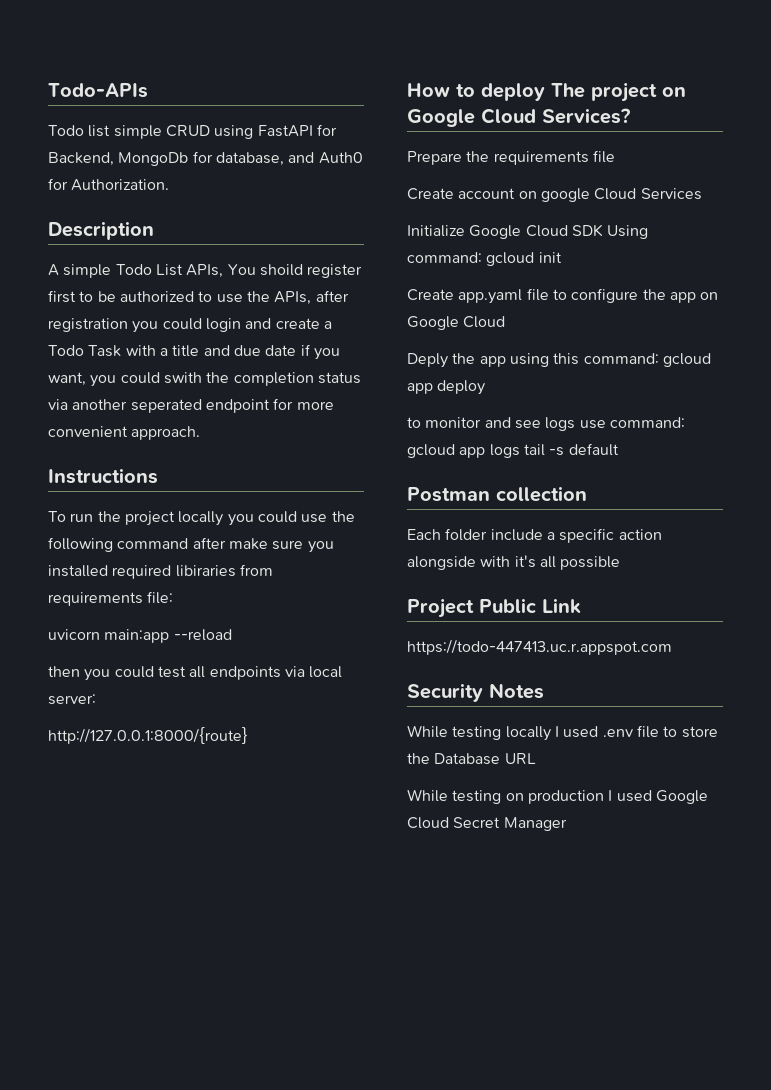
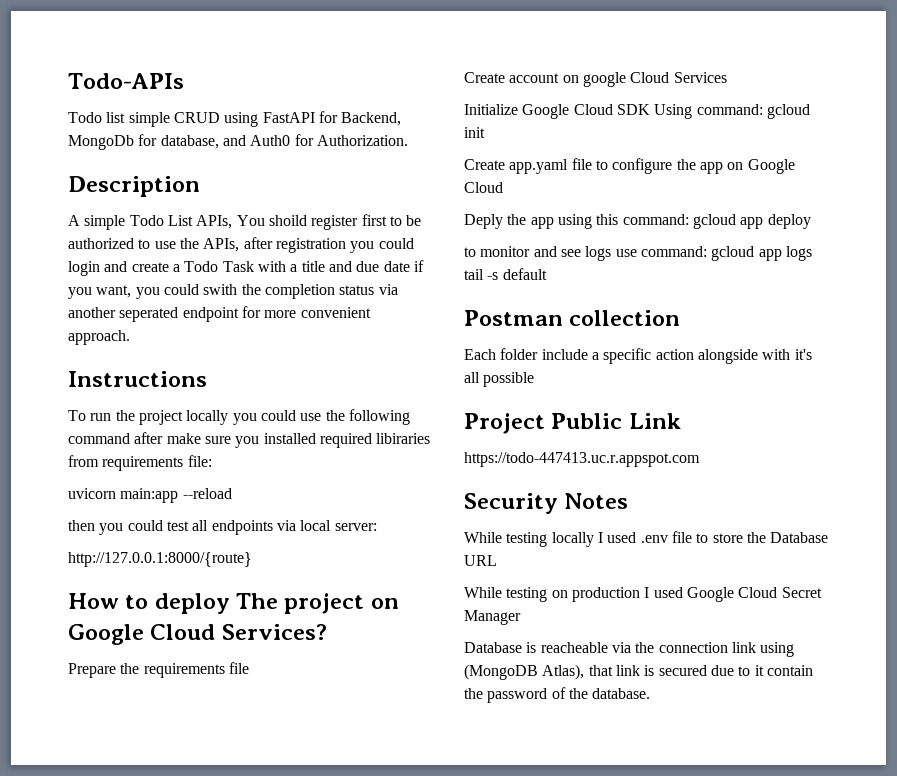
+ Database is reacheable via the connection link using (MongoDB Atlas), that link is secured due to it contain the password of the database.

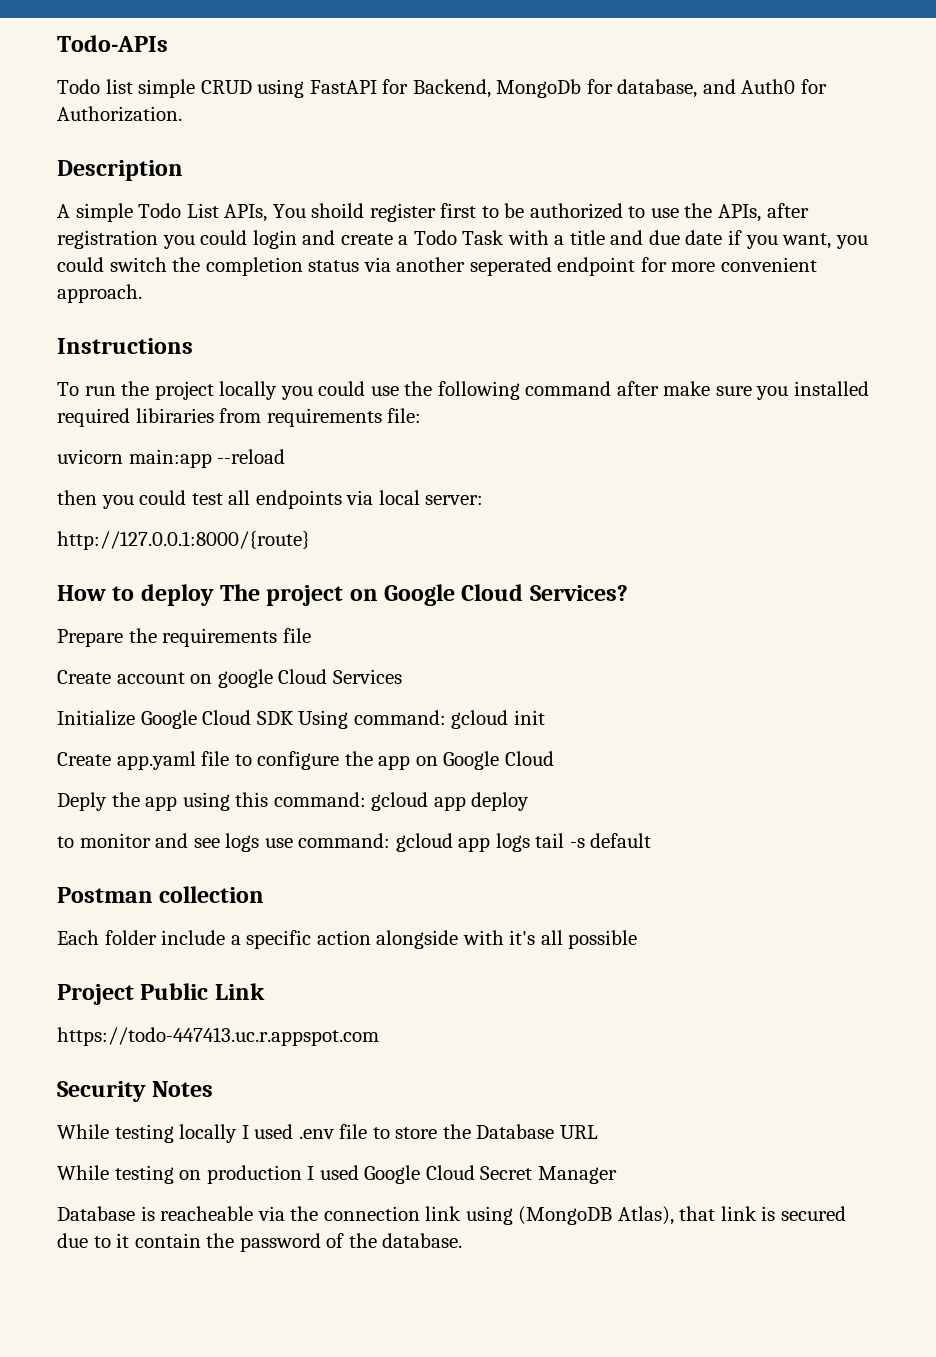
- A simple Todo List APIs, You shoild register first to be authorized to use the APIs, after registration you could login and create a Todo Task with a title and due date if you want, you could swith the completion status via another seperated endpoint for more convenient approach.
+ A simple Todo List APIs, You shoild register first to be authorized to use the APIs, after registration you could login and create a Todo Task with a title and due date if you want, you could switch the completion status via another seperated endpoint for more convenient approach.

